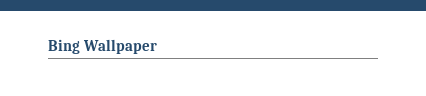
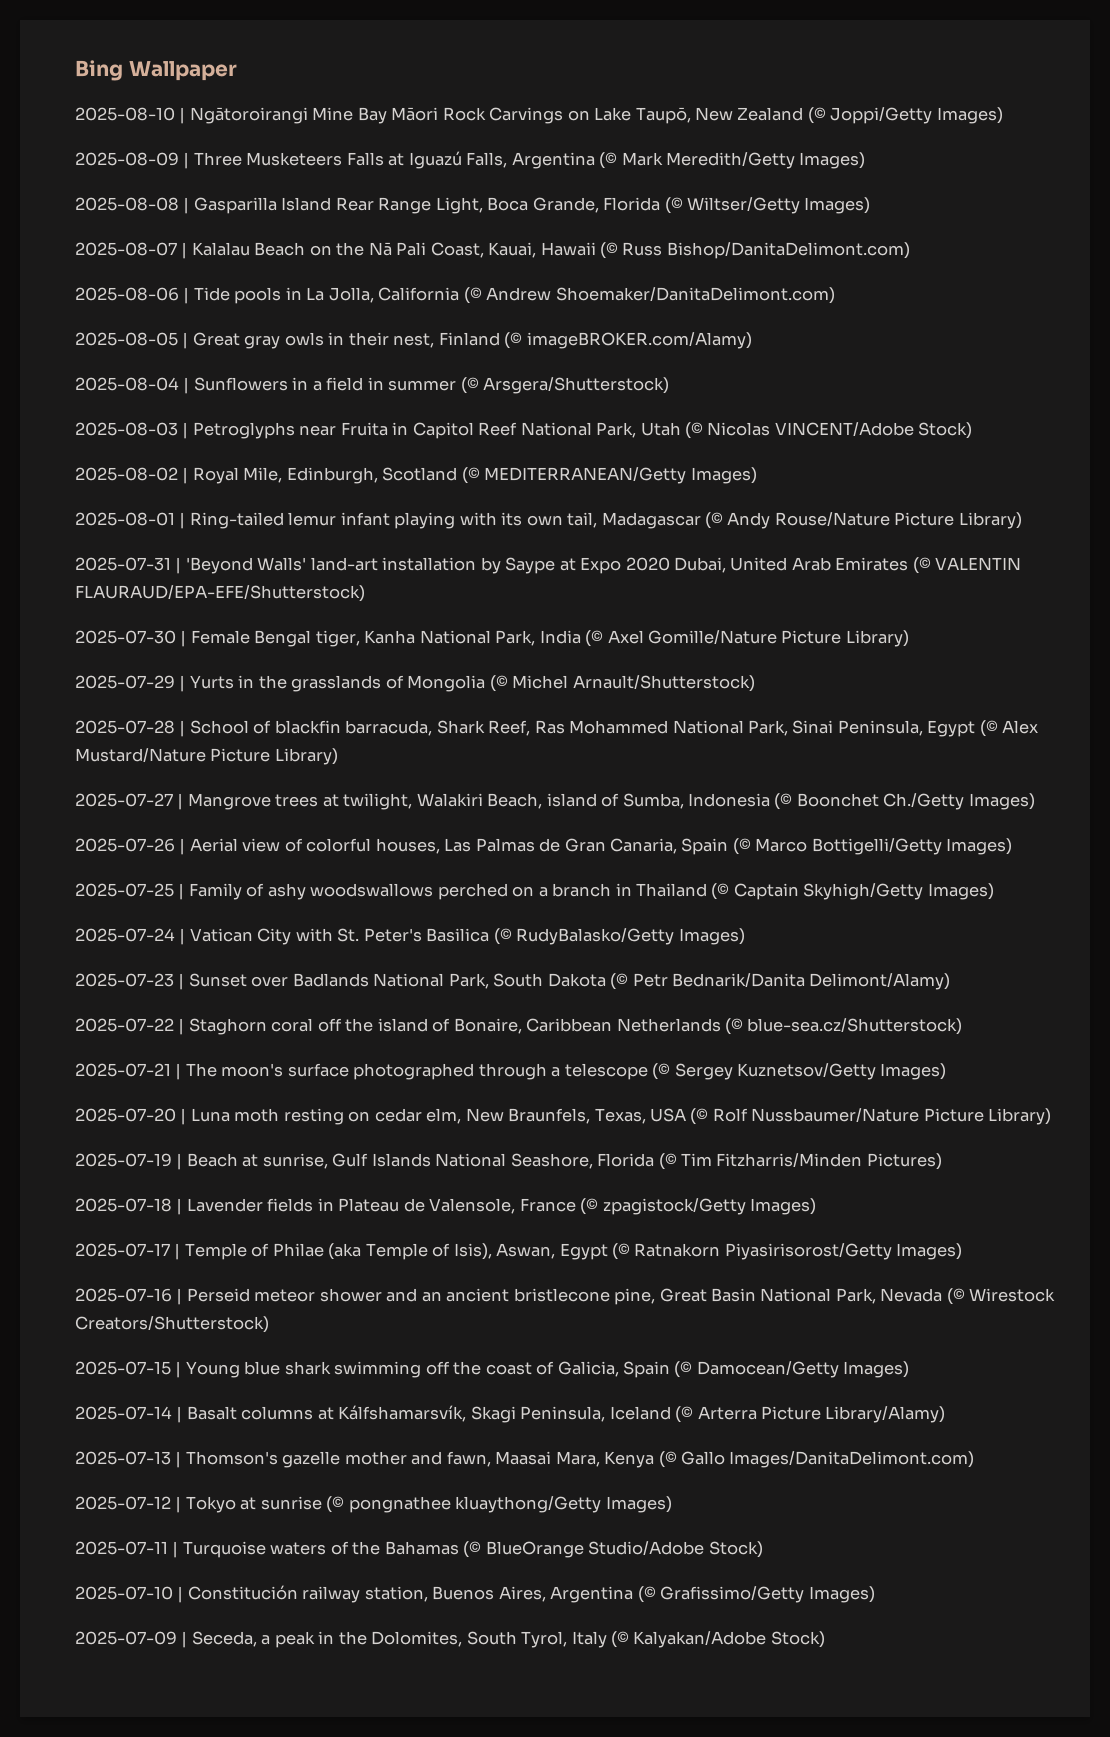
+ 2025-08-10 | Ngātoroirangi Mine Bay Māori Rock Carvings on Lake Taupō, New Zealand (© Joppi/Getty Images)
+ 2025-08-09 | Three Musketeers Falls at Iguazú Falls, Argentina (© Mark Meredith/Getty Images)
+ 2025-08-08 | Gasparilla Island Rear Range Light, Boca Grande, Florida (© Wiltser/Getty Images)
+ 2025-08-07 | Kalalau Beach on the Nā Pali Coast, Kauai, Hawaii (© Russ Bishop/DanitaDelimont.com)
+ 2025-08-06 | Tide pools in La Jolla, California (© Andrew Shoemaker/DanitaDelimont.com)
+ 2025-08-05 | Great gray owls in their nest, Finland (© imageBROKER.com/Alamy)
+ 2025-08-04 | Sunflowers in a field in summer (© Arsgera/Shutterstock)
+ 2025-08-03 | Petroglyphs near Fruita in Capitol Reef National Park, Utah (© Nicolas VINCENT/Adobe Stock)
+ 2025-08-02 | Royal Mile, Edinburgh, Scotland (© MEDITERRANEAN/Getty Images)
+ 2025-08-01 | Ring-tailed lemur infant playing with its own tail, Madagascar (© Andy Rouse/Nature Picture Library)
+ 2025-07-31 | 'Beyond Walls' land-art installation by Saype at Expo 2020 Dubai, United Arab Emirates (© VALENTIN FLAURAUD/EPA-EFE/Shutterstock)
+ 2025-07-30 | Female Bengal tiger, Kanha National Park, India (© Axel Gomille/Nature Picture Library)
+ 2025-07-29 | Yurts in the grasslands of Mongolia (© Michel Arnault/Shutterstock)
+ 2025-07-28 | School of blackfin barracuda, Shark Reef, Ras Mohammed National Park, Sinai Peninsula, Egypt (© Alex Mustard/Nature Picture Library)
+ 2025-07-27 | Mangrove trees at twilight, Walakiri Beach, island of Sumba, Indonesia (© Boonchet Ch./Getty Images)
+ 2025-07-26 | Aerial view of colorful houses, Las Palmas de Gran Canaria, Spain (© Marco Bottigelli/Getty Images)
+ 2025-07-25 | Family of ashy woodswallows perched on a branch in Thailand (© Captain Skyhigh/Getty Images)
+ 2025-07-24 | Vatican City with St. Peter's Basilica (© RudyBalasko/Getty Images)
+ 2025-07-23 | Sunset over Badlands National Park, South Dakota (© Petr Bednarik/Danita Delimont/Alamy)
+ 2025-07-22 | Staghorn coral off the island of Bonaire, Caribbean Netherlands (© blue-sea.cz/Shutterstock)
+ 2025-07-21 | The moon's surface photographed through a telescope (© Sergey Kuznetsov/Getty Images)
+ 2025-07-20 | Luna moth resting on cedar elm, New Braunfels, Texas, USA (© Rolf Nussbaumer/Nature Picture Library)
+ 2025-07-19 | Beach at sunrise, Gulf Islands National Seashore, Florida (© Tim Fitzharris/Minden Pictures)
+ 2025-07-18 | Lavender fields in Plateau de Valensole, France (© zpagistock/Getty Images)
+ 2025-07-17 | Temple of Philae (aka Temple of Isis), Aswan, Egypt (© Ratnakorn Piyasirisorost/Getty Images)
+ 2025-07-16 | Perseid meteor shower and an ancient bristlecone pine, Great Basin National Park, Nevada (© Wirestock Creators/Shutterstock)
+ 2025-07-15 | Young blue shark swimming off the coast of Galicia, Spain (© Damocean/Getty Images)
+ 2025-07-14 | Basalt columns at Kálfshamarsvík, Skagi Peninsula, Iceland (© Arterra Picture Library/Alamy)
+ 2025-07-13 | Thomson's gazelle mother and fawn, Maasai Mara, Kenya (© Gallo Images/DanitaDelimont.com)
+ 2025-07-12 | Tokyo at sunrise (© pongnathee kluaythong/Getty Images)
+ 2025-07-11 | Turquoise waters of the Bahamas (© BlueOrange Studio/Adobe Stock)
+ 2025-07-10 | Constitución railway station, Buenos Aires, Argentina (© Grafissimo/Getty Images)
+ 2025-07-09 | Seceda, a peak in the Dolomites, South Tyrol, Italy (© Kalyakan/Adobe Stock)

